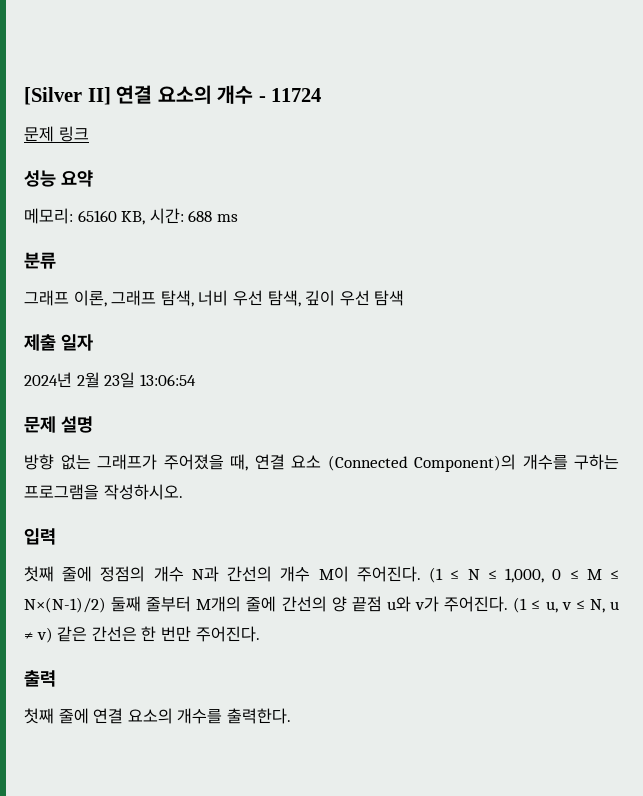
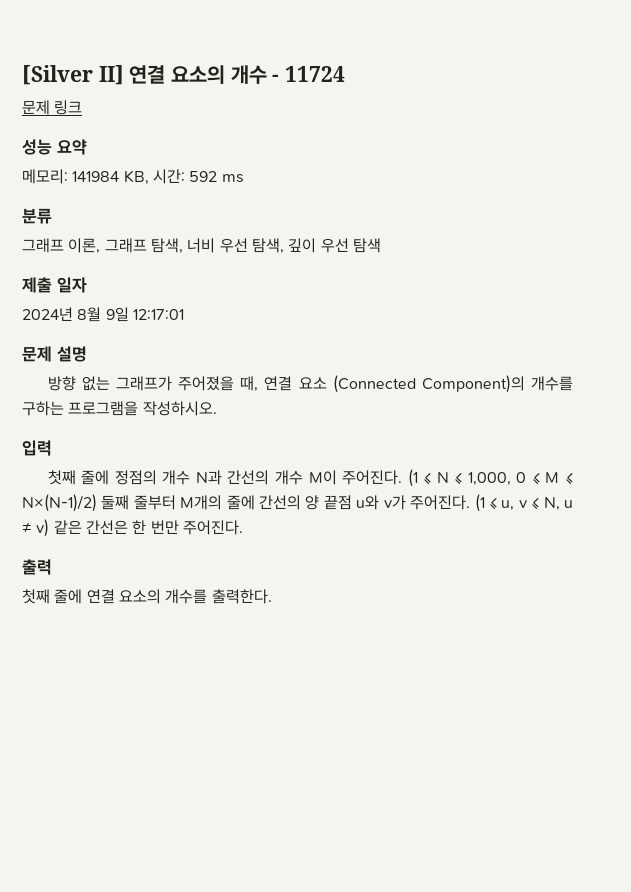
- 메모리: 65160 KB, 시간: 688 ms
+ 메모리: 141984 KB, 시간: 592 ms
- 2024년 2월 23일 13:06:54
+ 2024년 8월 9일 12:17:01

